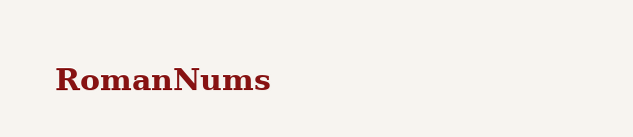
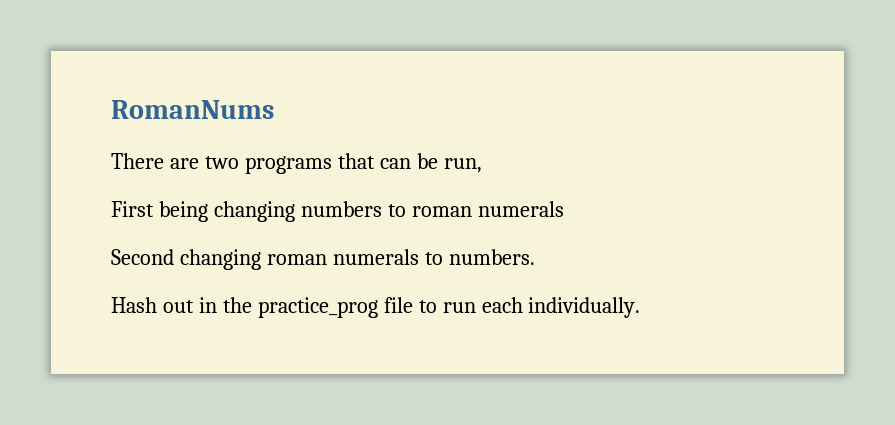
+ There are two programs that can be run,
+ First being changing numbers to roman numerals
+ Second changing roman numerals to numbers.
+ Hash out in the practice_prog file to run each individually.

